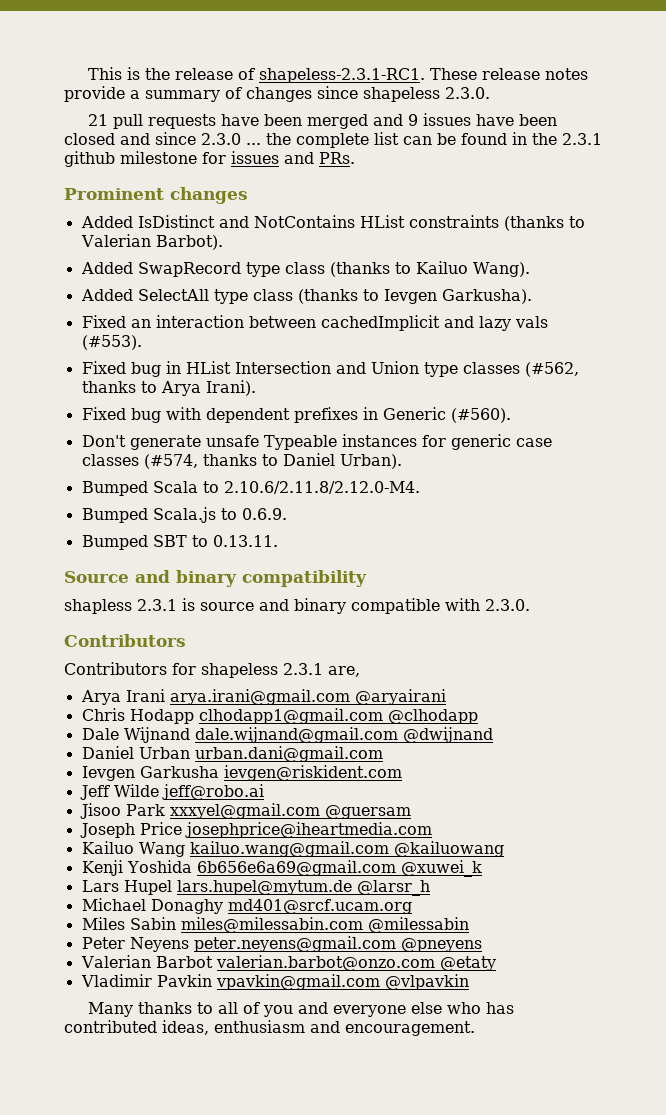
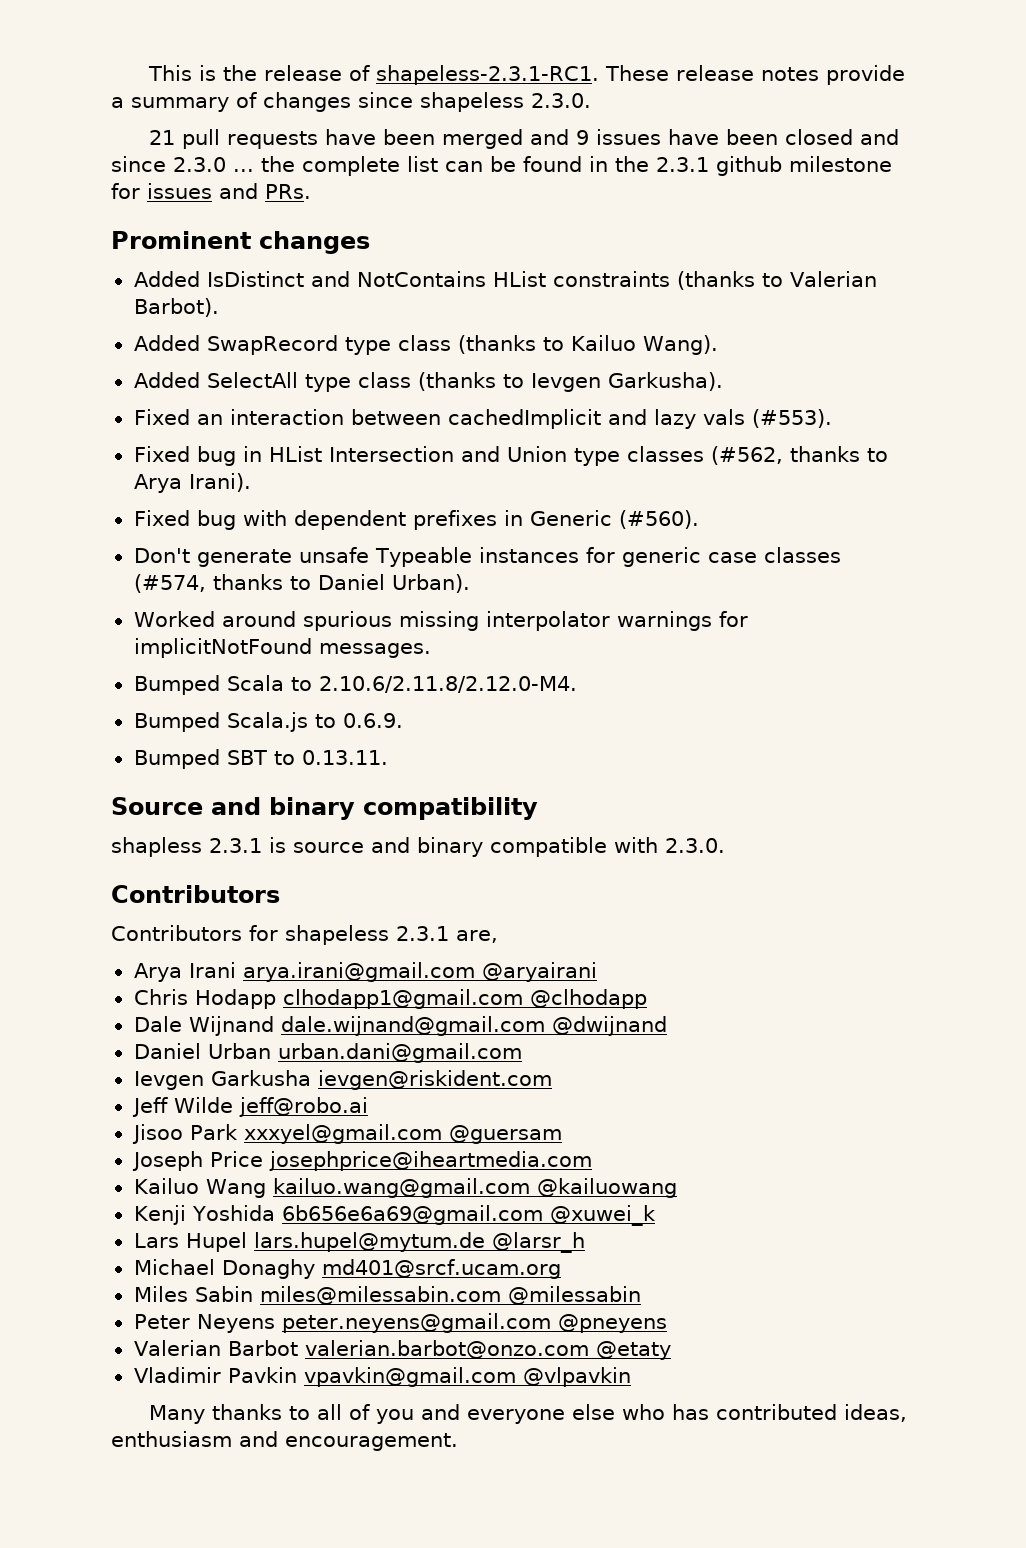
+ Worked around spurious missing interpolator warnings for implicitNotFound messages.

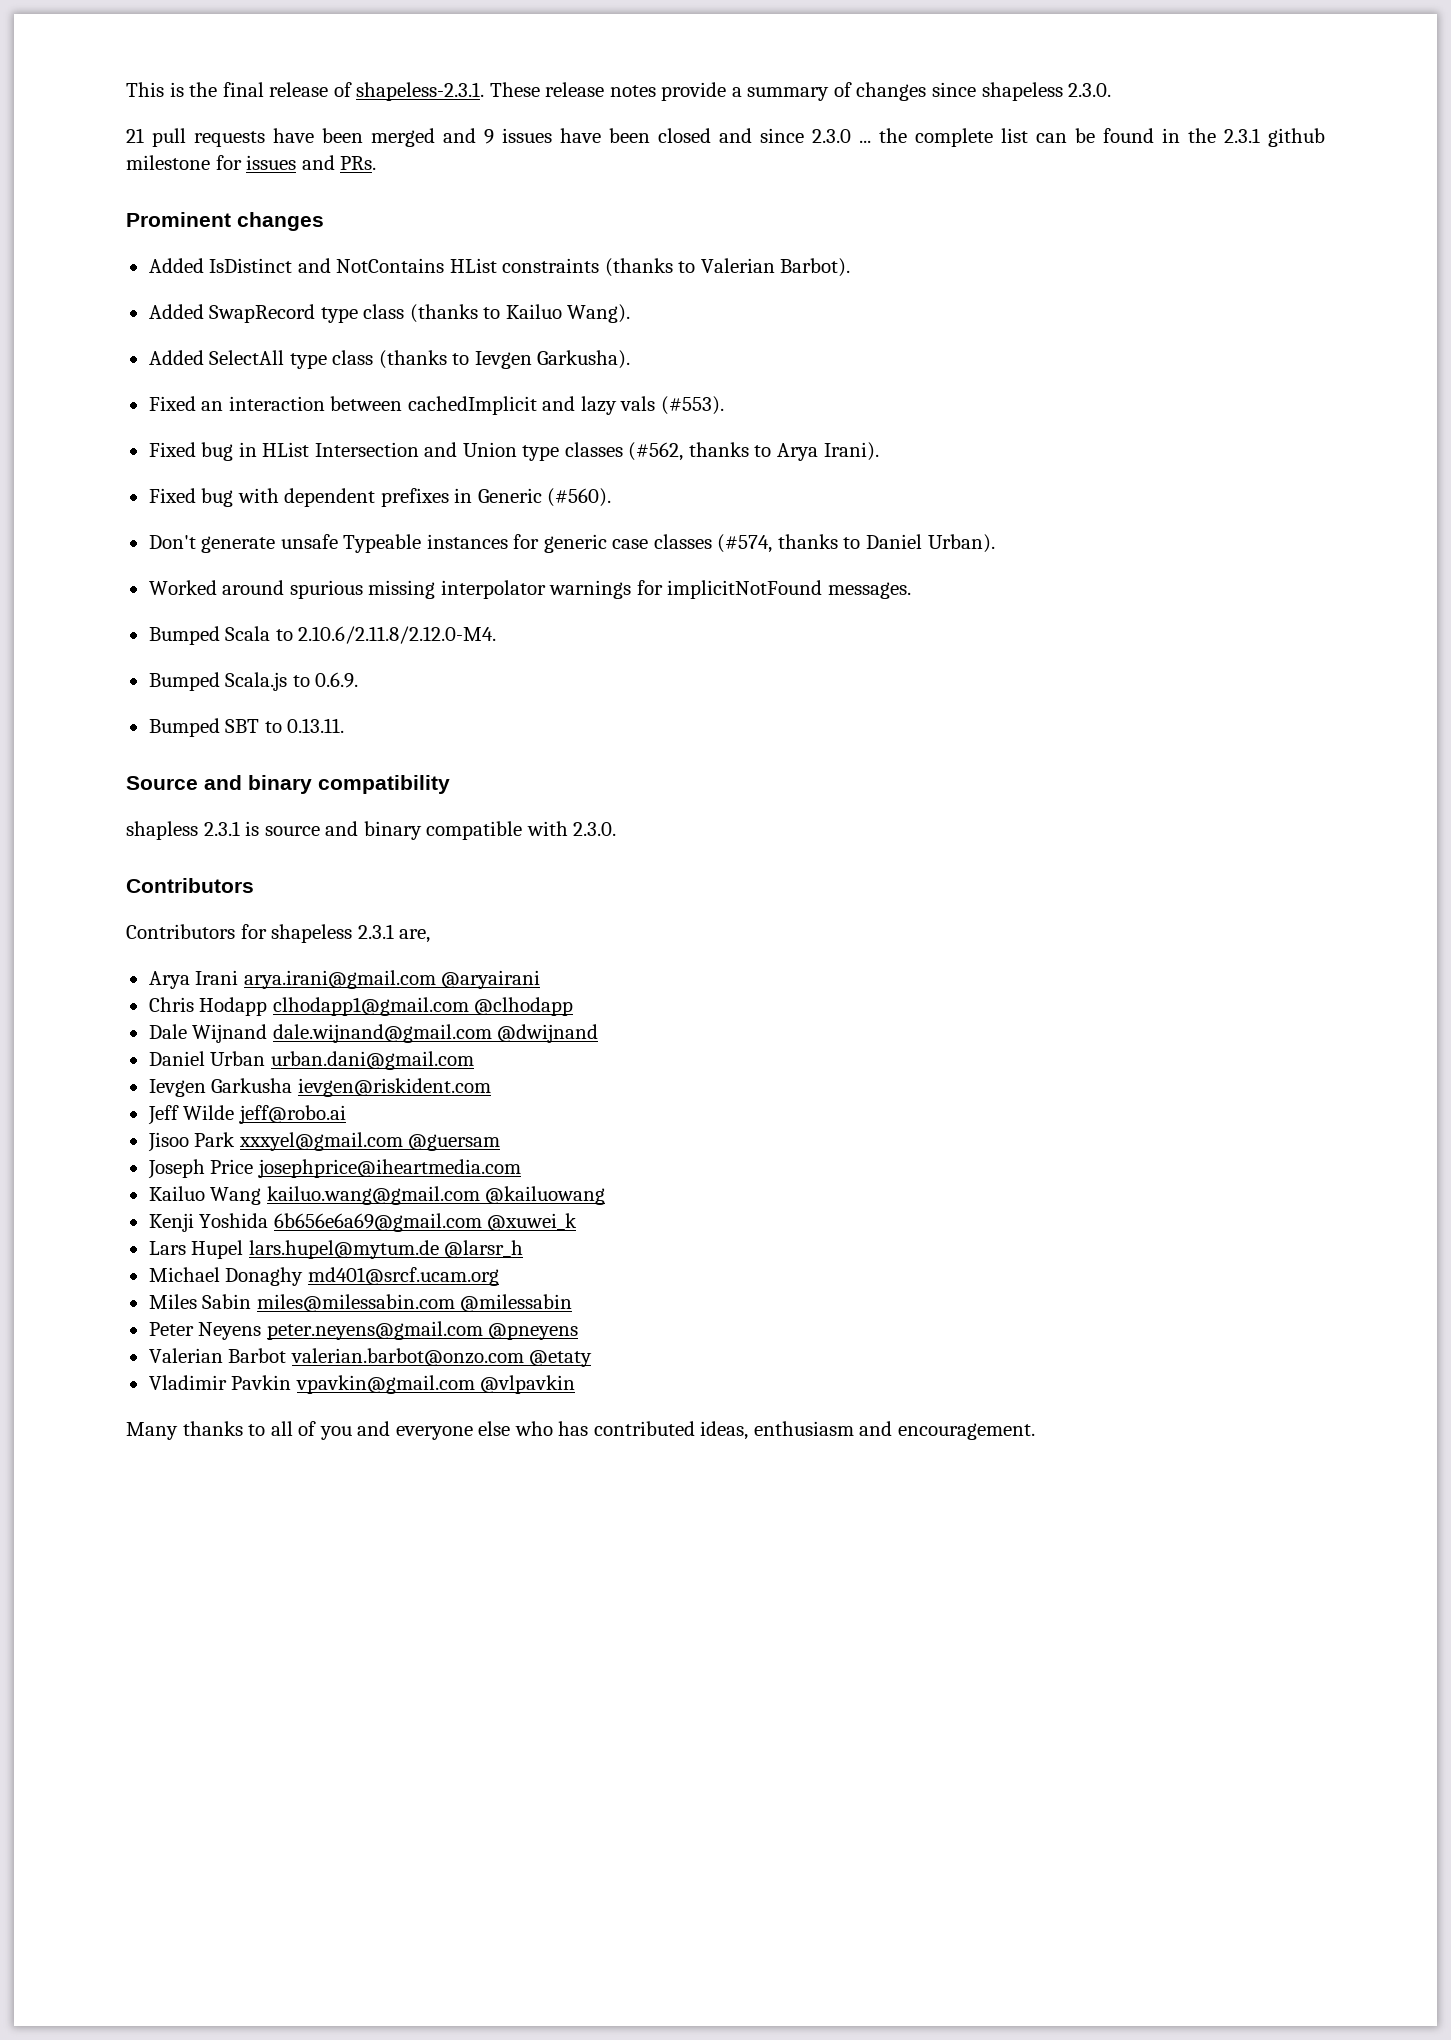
- This is the release of shapeless-2.3.1-RC1. These release notes provide a summary of changes since shapeless 2.3.0.
+ This is the final release of shapeless-2.3.1. These release notes provide a summary of changes since shapeless 2.3.0.

